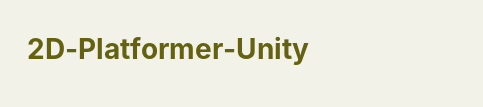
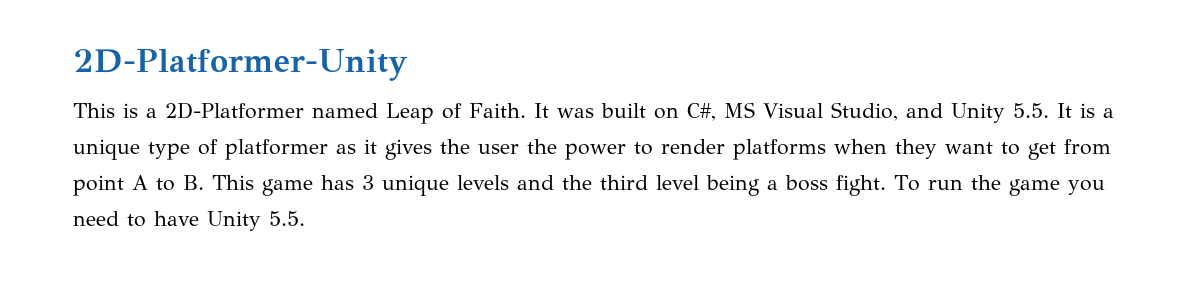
+ This is a 2D-Platformer named Leap of Faith. It was built on C#, MS Visual Studio, and Unity 5.5. It is a unique type of platformer as it gives the user the power to render platforms when they want to get from point A to B. This game has 3 unique levels and the third level being a boss fight. To run the game you need to have Unity 5.5.

